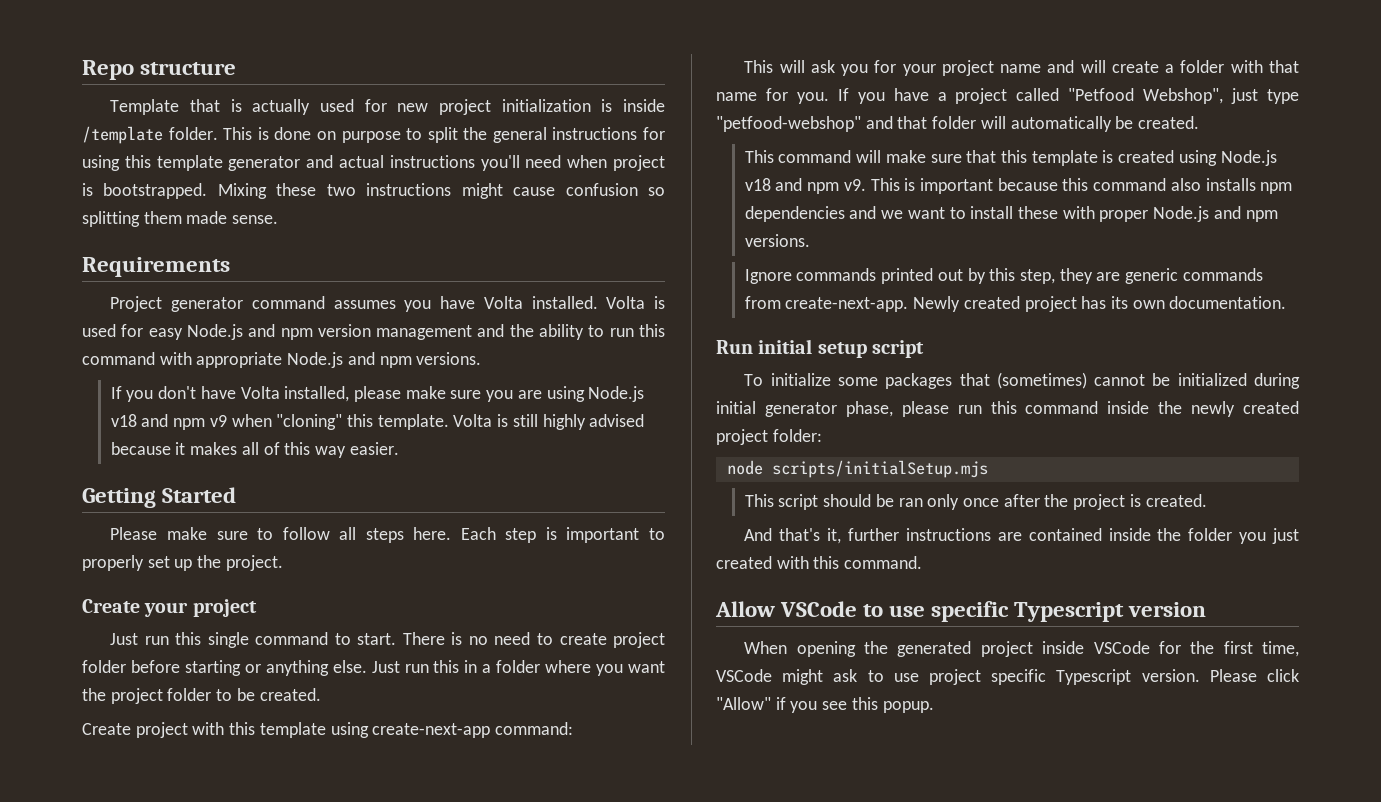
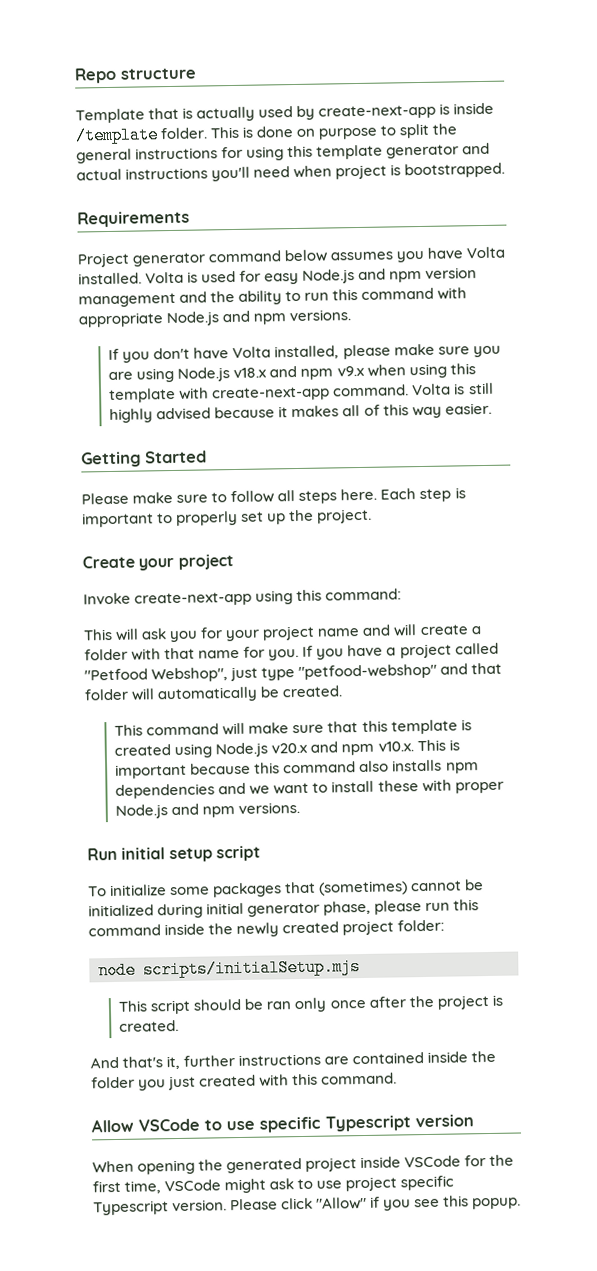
- Template that is actually used for new project initialization is inside /template folder.
+ Template that is actually used by create-next-app is inside /template folder.
- Mixing these two instructions might cause confusion so splitting them made sense.
- Project generator command assumes you have Volta installed.
+ Project generator command below assumes you have Volta installed.
- If you don't have Volta installed, please make sure you are using Node.js v18 and npm v9 when "cloning" this template.
+ If you don't have Volta installed, please make sure you are using Node.js v18.x and npm v9.x when using this template with create-next-app command.
- Just run this single command to start. There is no need to create project folder before starting or anything else. Just run this in a folder where you want the project folder to be created.
- Create project with this template using create-next-app command:
+ Invoke create-next-app using this command:
- This command will make sure that this template is created using Node.js v18 and npm v9. This is important because this command also installs npm dependencies and we want to install these with proper Node.js and npm versions.
+ This command will make sure that this template is created using Node.js v20.x and npm v10.x. This is important because this command also installs npm dependencies and we want to install these with proper Node.js and npm versions.
- Ignore commands printed out by this step, they are generic commands from create-next-app. Newly created project has its own documentation.

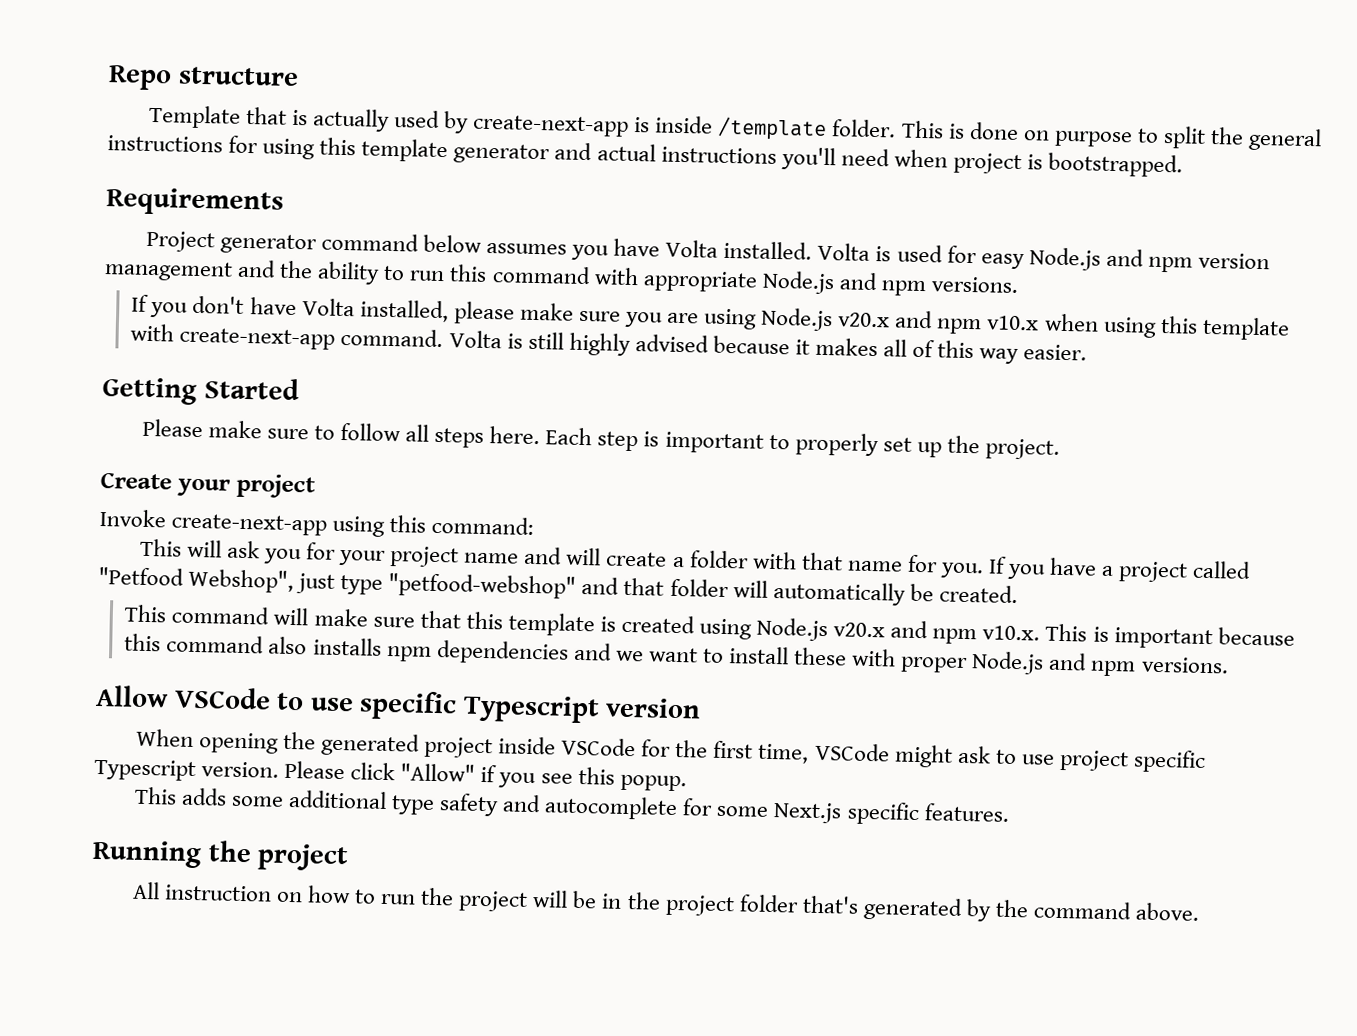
- If you don't have Volta installed, please make sure you are using Node.js v18.x and npm v9.x when using this template with create-next-app command.
+ If you don't have Volta installed, please make sure you are using Node.js v20.x and npm v10.x when using this template with create-next-app command.
- Run initial setup script
- To initialize some packages that (sometimes) cannot be initialized during initial generator phase, please run this command inside the newly created project folder:
- node scripts/initialSetup.mjs
- This script should be ran only once after the project is created.
- And that's it, further instructions are contained inside the folder you just created with this command.
+ This adds some additional type safety and autocomplete for some Next.js specific features.
+ Running the project
+ All instruction on how to run the project will be in the project folder that's generated by the command above.

